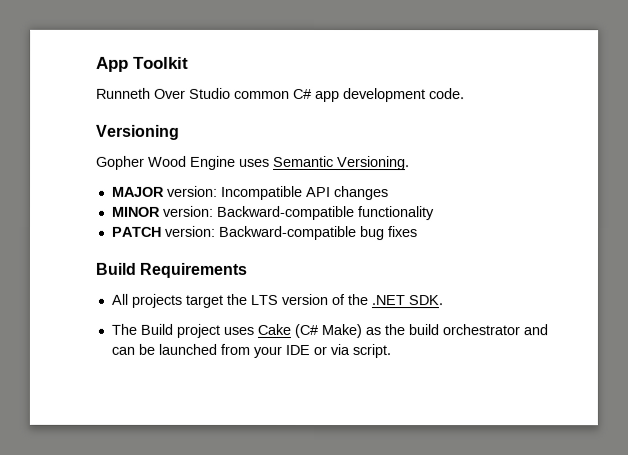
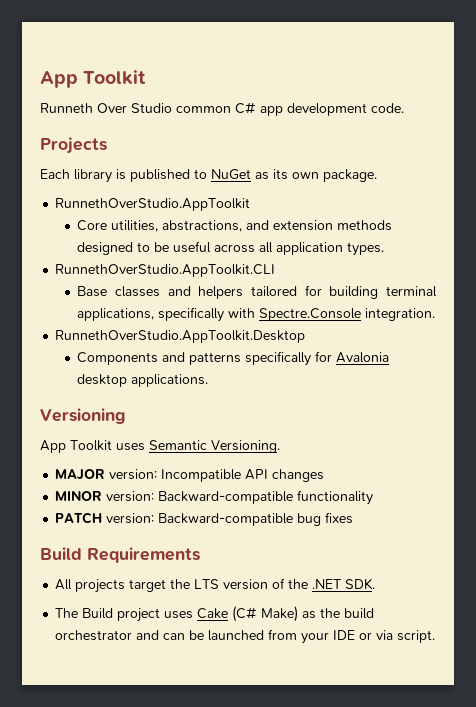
+ Projects
+ Each library is published to NuGet as its own package.
+ RunnethOverStudio.AppToolkit
+ Core utilities, abstractions, and extension methods designed to be useful across all application types.
+ RunnethOverStudio.AppToolkit.CLI
+ Base classes and helpers tailored for building terminal applications, specifically with Spectre.Console integration.
+ RunnethOverStudio.AppToolkit.Desktop
+ Components and patterns specifically for Avalonia desktop applications.
  Versioning
- Gopher Wood Engine uses Semantic Versioning.
+ App Toolkit uses Semantic Versioning.

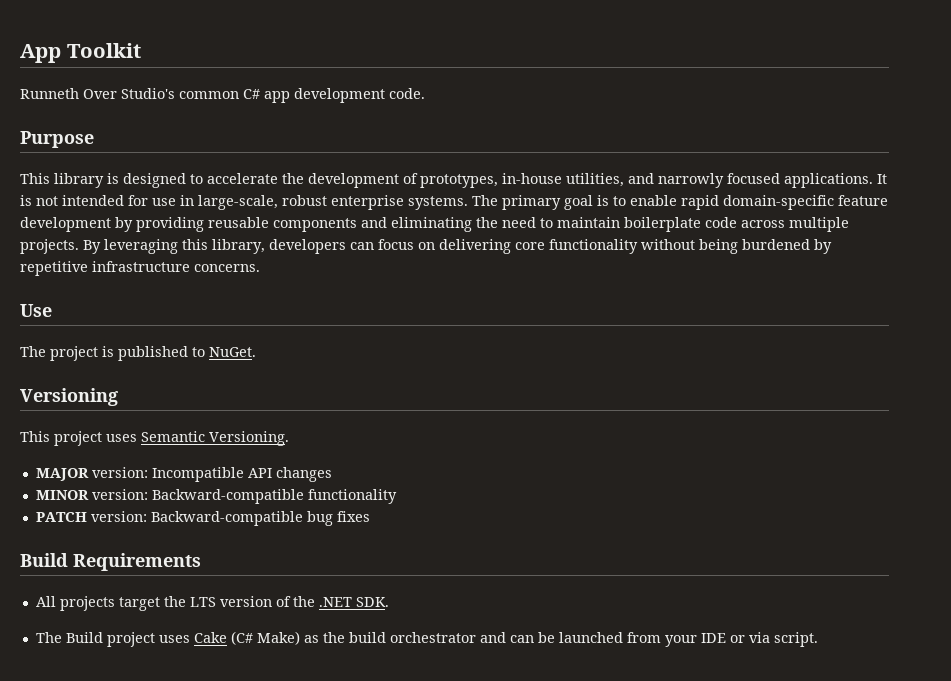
- Runneth Over Studio common C# app development code.
+ Runneth Over Studio's common C# app development code.
- Projects
- Each library is published to NuGet as its own package.
- RunnethOverStudio.AppToolkit
- Core utilities, abstractions, and extension methods designed to be useful across all application types.
- RunnethOverStudio.AppToolkit.CLI
- Base classes and helpers tailored for building terminal applications, specifically with Spectre.Console integration.
- RunnethOverStudio.AppToolkit.Desktop
- Components and patterns specifically for Avalonia desktop applications.
+ Purpose
+ This library is designed to accelerate the development of prototypes, in-house utilities, and narrowly focused applications. It is not intended for use in large-scale, robust enterprise systems. The primary goal is to enable rapid domain-specific feature development by providing reusable components and eliminating the need to maintain boilerplate code across multiple projects. By leveraging this library, developers can focus on delivering core functionality without being burdened by repetitive infrastructure concerns.
+ Use
+ The project is published to NuGet.
- App Toolkit uses Semantic Versioning.
+ This project uses Semantic Versioning.

